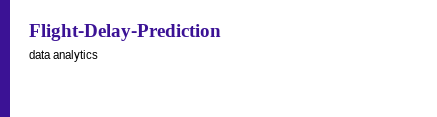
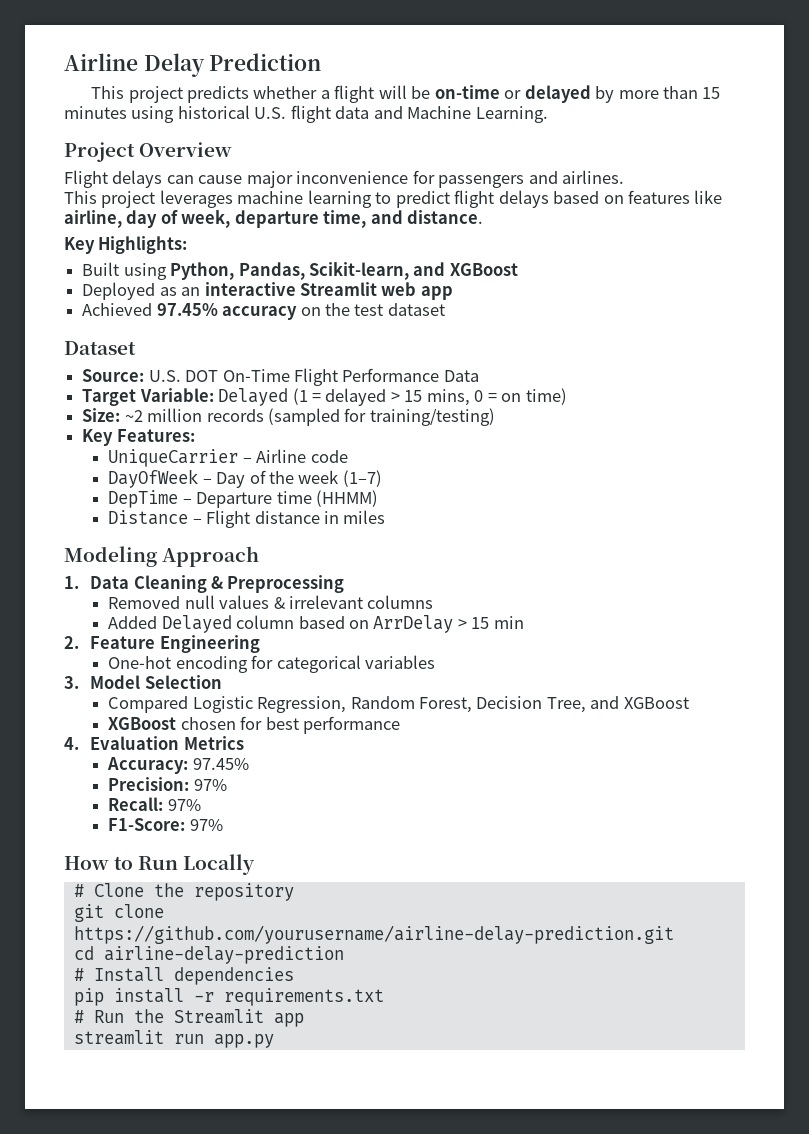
- Flight-Delay-Prediction
- data analytics
+ Airline Delay Prediction
+ This project predicts whether a flight will be on-time or delayed by more than 15 minutes using historical U.S. flight data and Machine Learning.
+ Project Overview
+ Flight delays can cause major inconvenience for passengers and airlines.
+ This project leverages machine learning to predict flight delays based on features like airline, day of week, departure time, and distance.
+ Key Highlights:
+ Built using Python, Pandas, Scikit-learn, and XGBoost
+ Deployed as an interactive Streamlit web app
+ Achieved 97.45% accuracy on the test dataset
+ Dataset
+ Source: U.S. DOT On-Time Flight Performance Data
+ Target Variable: Delayed (1 = delayed > 15 mins, 0 = on time)
+ Size: ~2 million records (sampled for training/testing)
+ Key Features:
+ UniqueCarrier – Airline code
+ DayOfWeek – Day of the week (1–7)
+ DepTime – Departure time (HHMM)
+ Distance – Flight distance in miles
+ Modeling Approach
+ 1. Data Cleaning & Preprocessing
+ Removed null values & irrelevant columns
+ Added Delayed column based on ArrDelay > 15 min
+ 2. Feature Engineering
+ One-hot encoding for categorical variables
+ 3. Model Selection
+ Compared Logistic Regression, Random Forest, Decision Tree, and XGBoost
+ XGBoost chosen for best performance
+ 4. Evaluation Metrics
+ Accuracy: 97.45%
+ Precision: 97%
+ Recall: 97%
+ F1-Score: 97%
+ How to Run Locally
+ # Clone the repository
+ git clone https://github.com/yourusername/airline-delay-prediction.git
+ cd airline-delay-prediction
+ # Install dependencies
+ pip install -r requirements.txt
+ # Run the Streamlit app
+ streamlit run app.py

